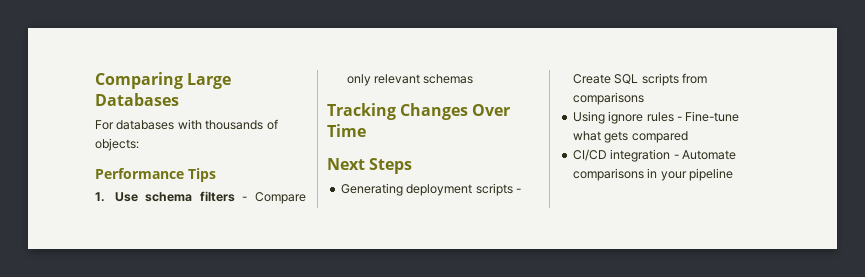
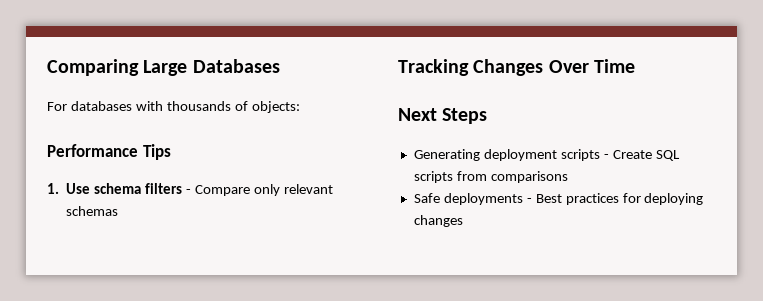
- Using ignore rules - Fine-tune what gets compared
- CI/CD integration - Automate comparisons in your pipeline
+ Safe deployments - Best practices for deploying changes

